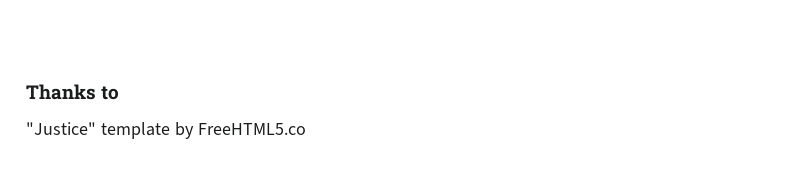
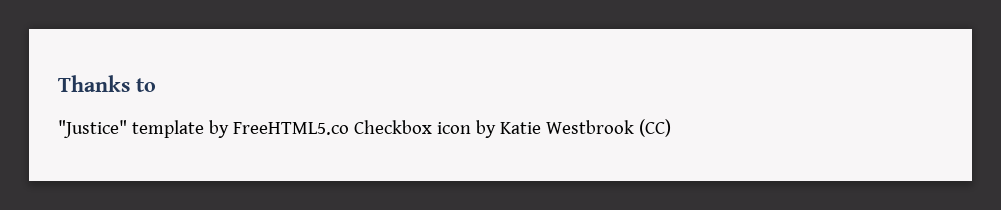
- "Justice" template by FreeHTML5.co
+ "Justice" template by FreeHTML5.co Checkbox icon by Katie Westbrook (CC)

